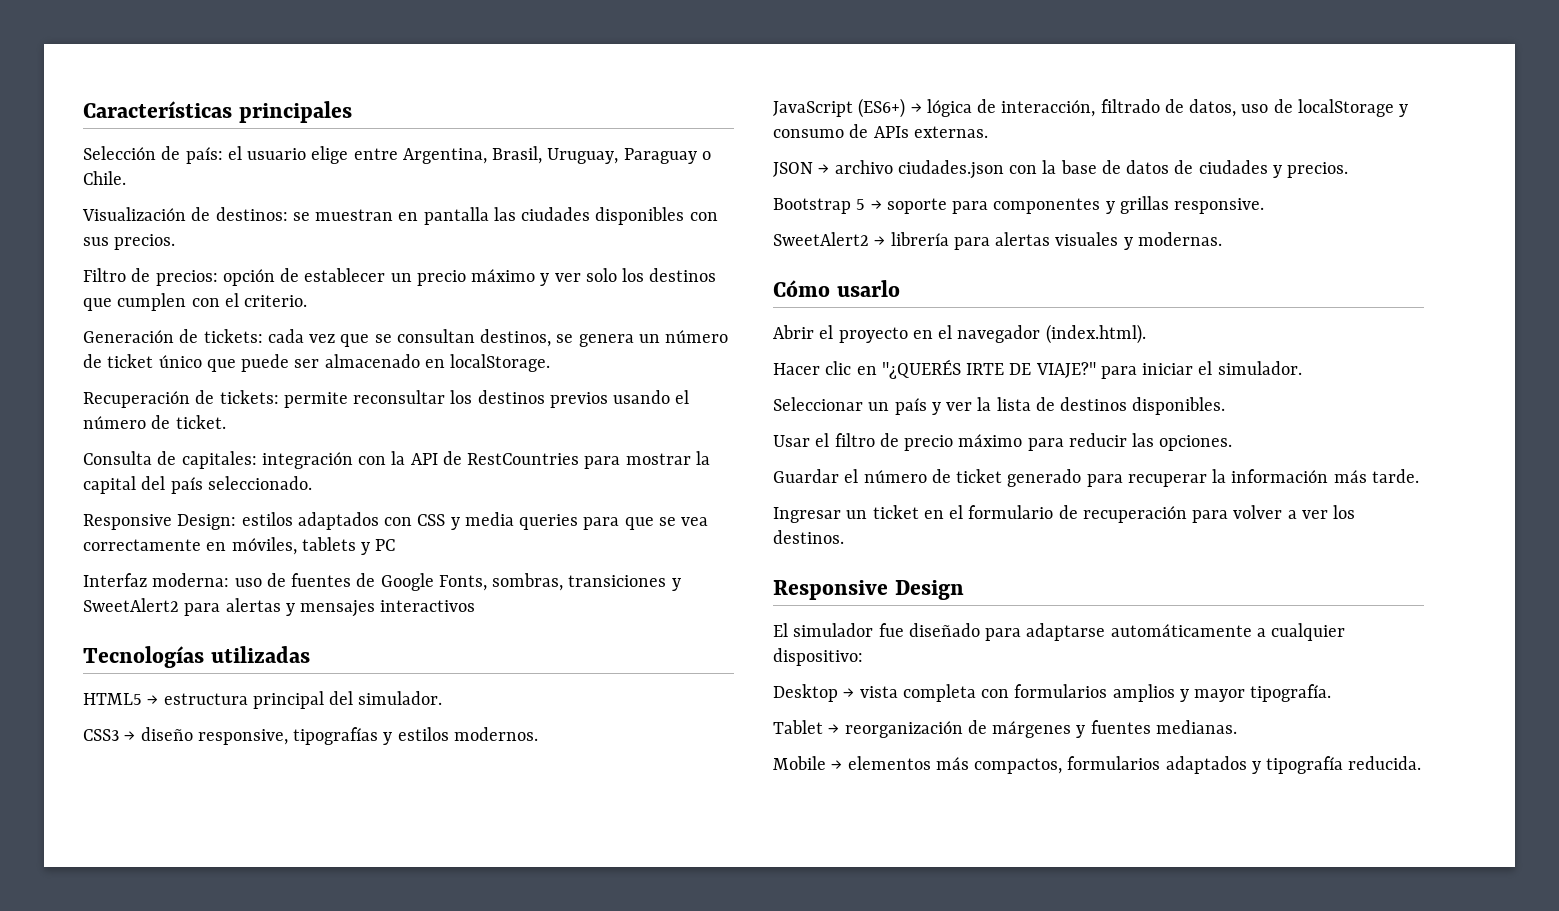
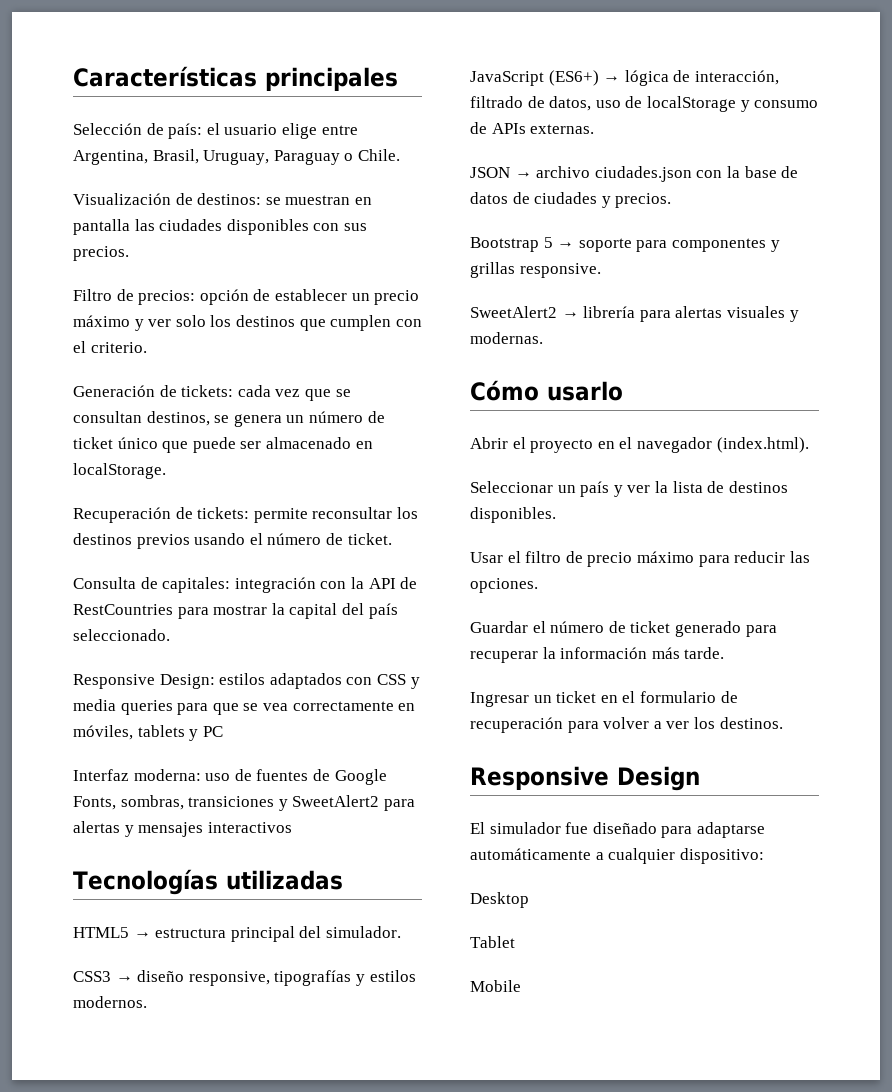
- Hacer clic en "¿QUERÉS IRTE DE VIAJE?" para iniciar el simulador.
- Desktop → vista completa con formularios amplios y mayor tipografía.
- Tablet → reorganización de márgenes y fuentes medianas.
- Mobile → elementos más compactos, formularios adaptados y tipografía reducida.
+ Desktop
+ Tablet
+ Mobile

